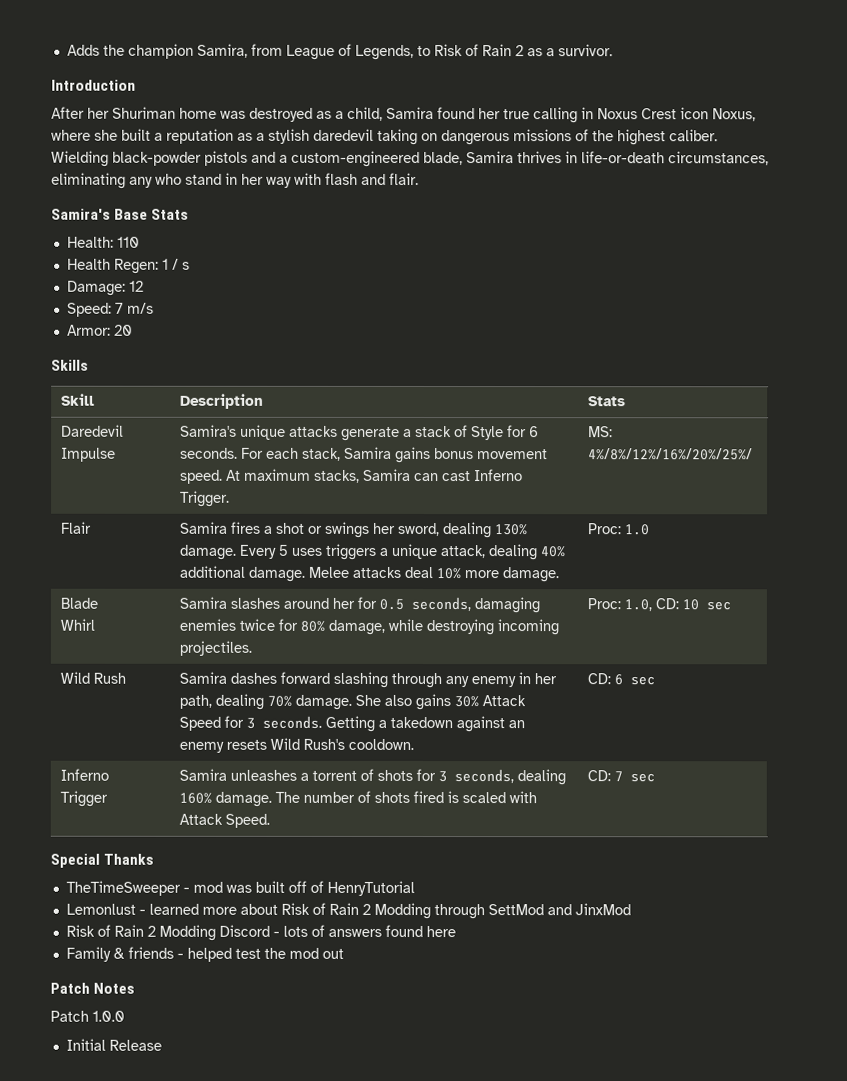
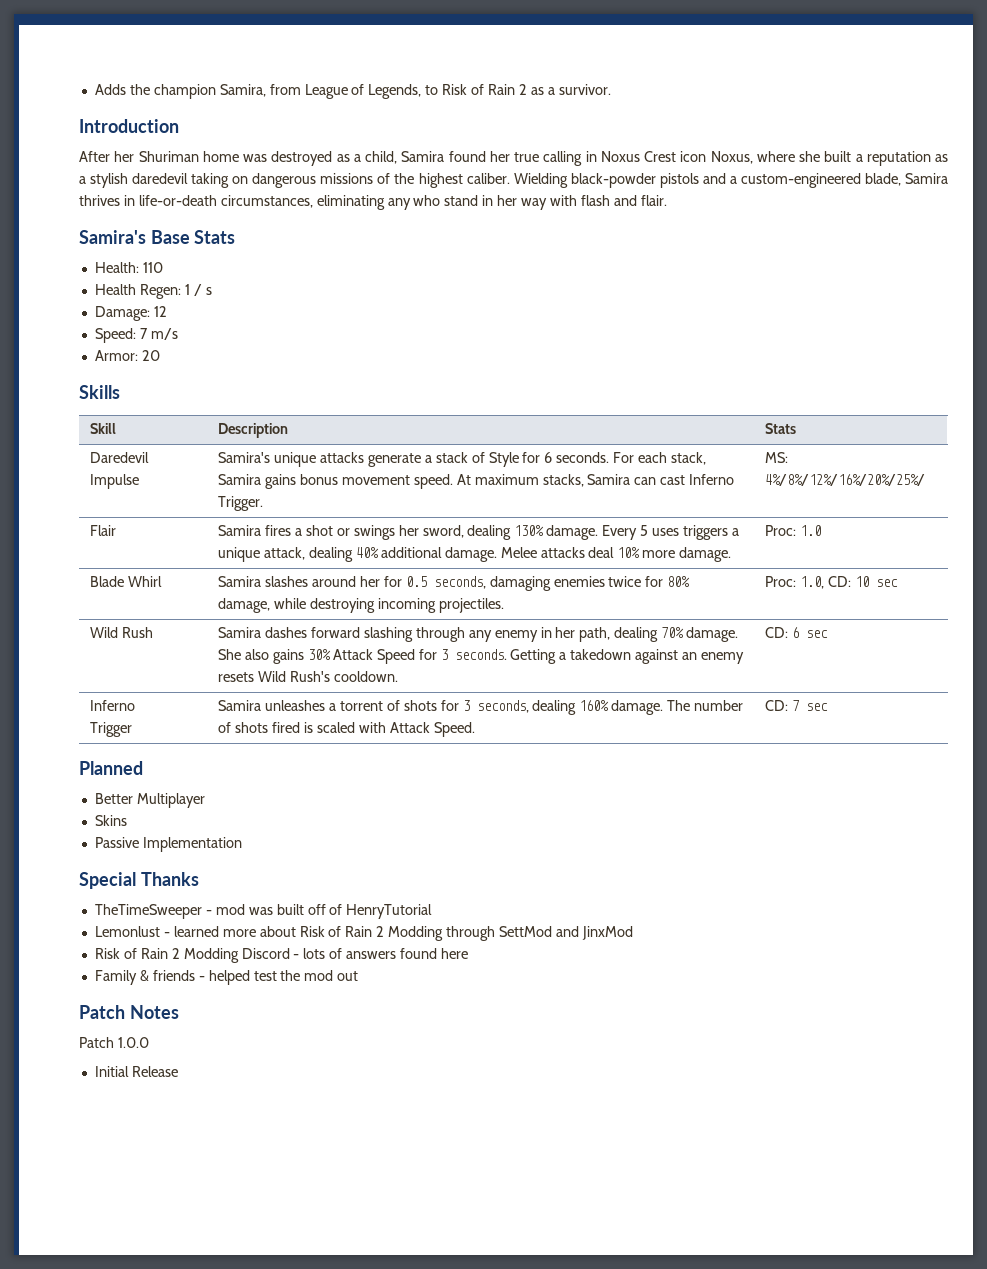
+ Planned
+ Better Multiplayer
+ Skins
+ Passive Implementation

